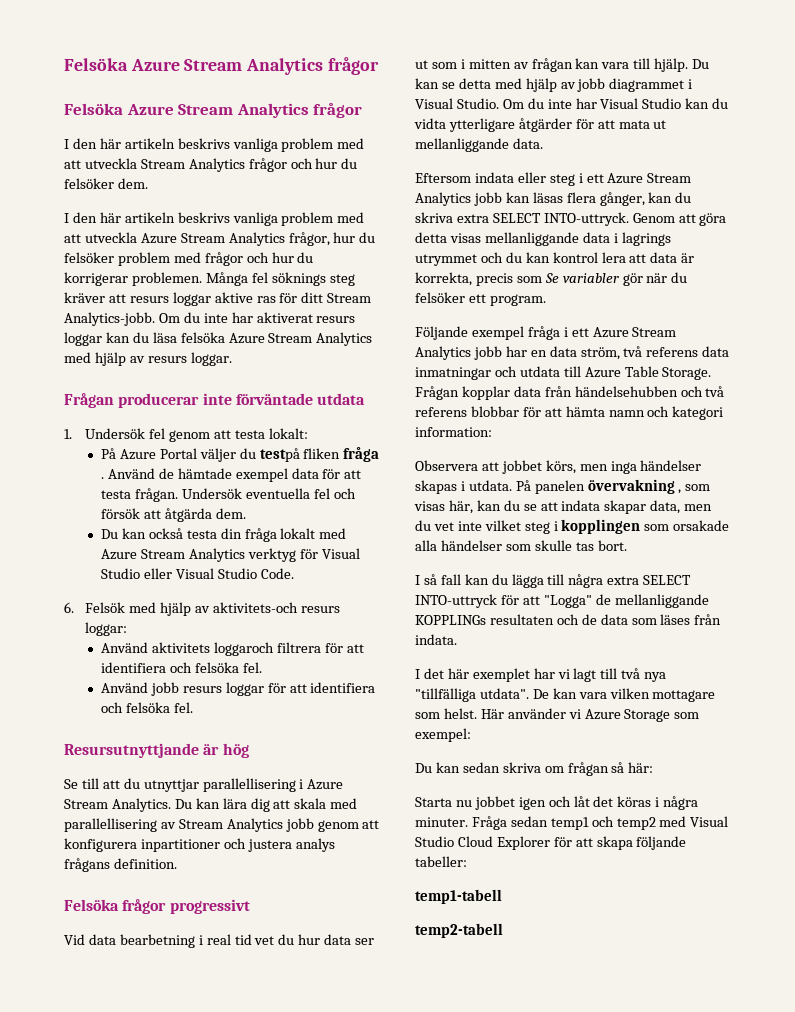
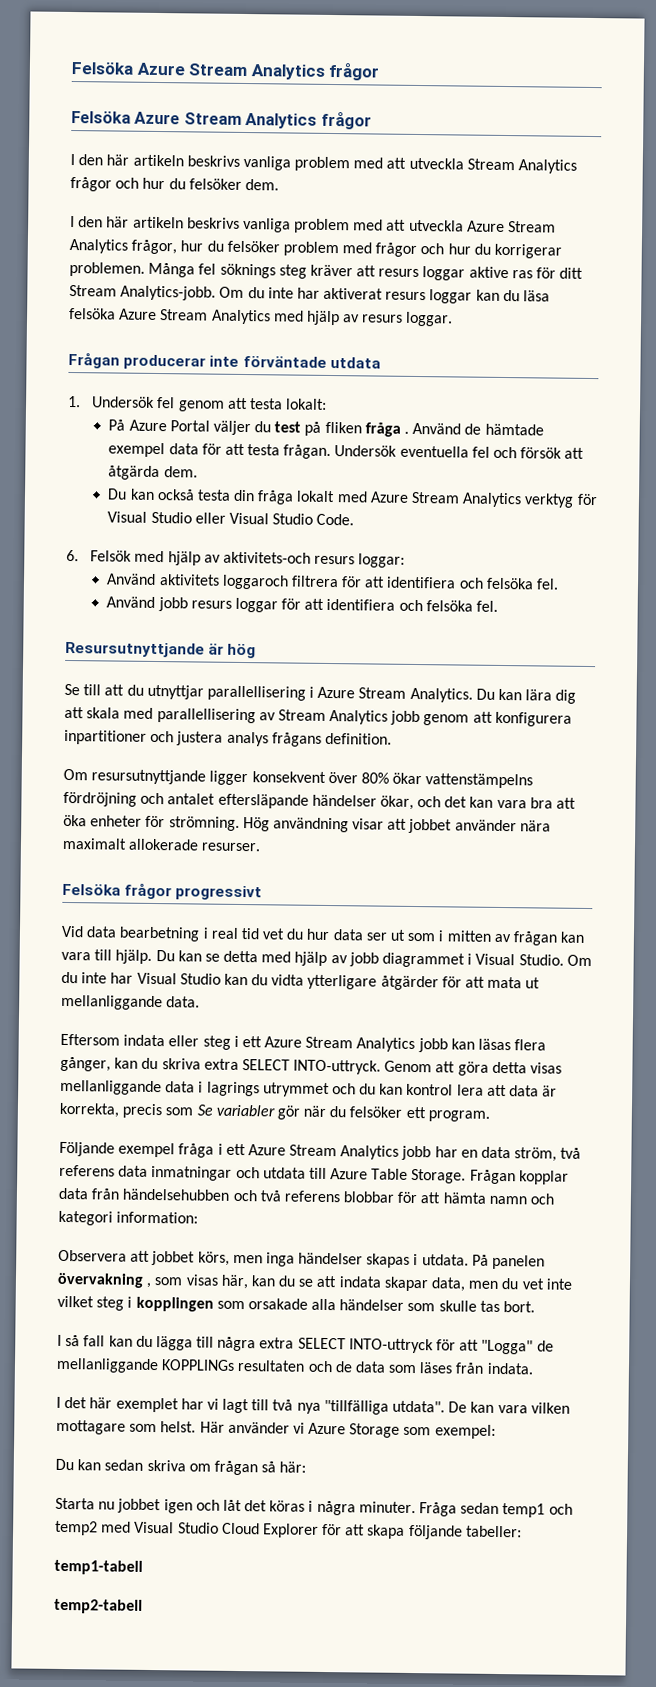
- På Azure Portal väljer du testpå fliken fråga .
+ På Azure Portal väljer du test på fliken fråga .
+ Om resursutnyttjande ligger konsekvent över 80% ökar vattenstämpelns fördröjning och antalet eftersläpande händelser ökar, och det kan vara bra att öka enheter för strömning. Hög användning visar att jobbet använder nära maximalt allokerade resurser.

